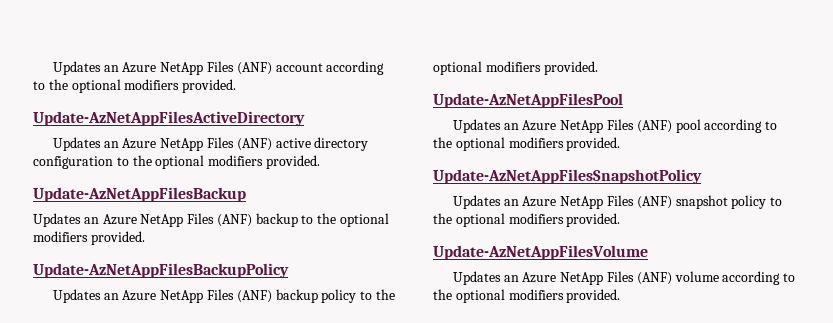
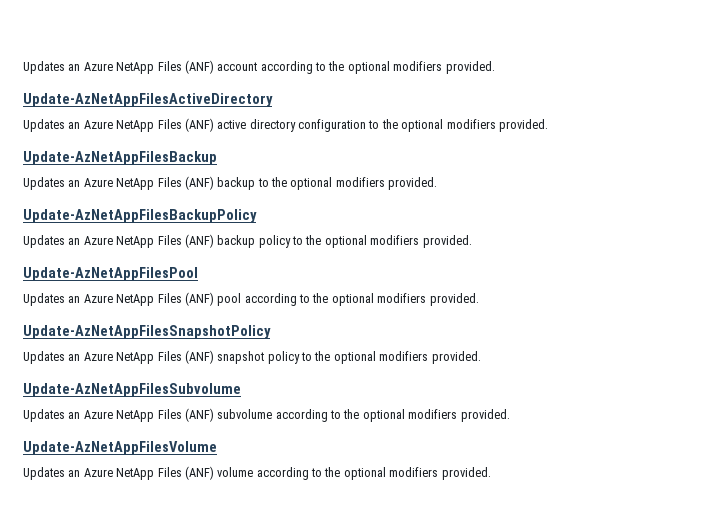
+ Update-AzNetAppFilesSubvolume
+ Updates an Azure NetApp Files (ANF) subvolume according to the optional modifiers provided.

